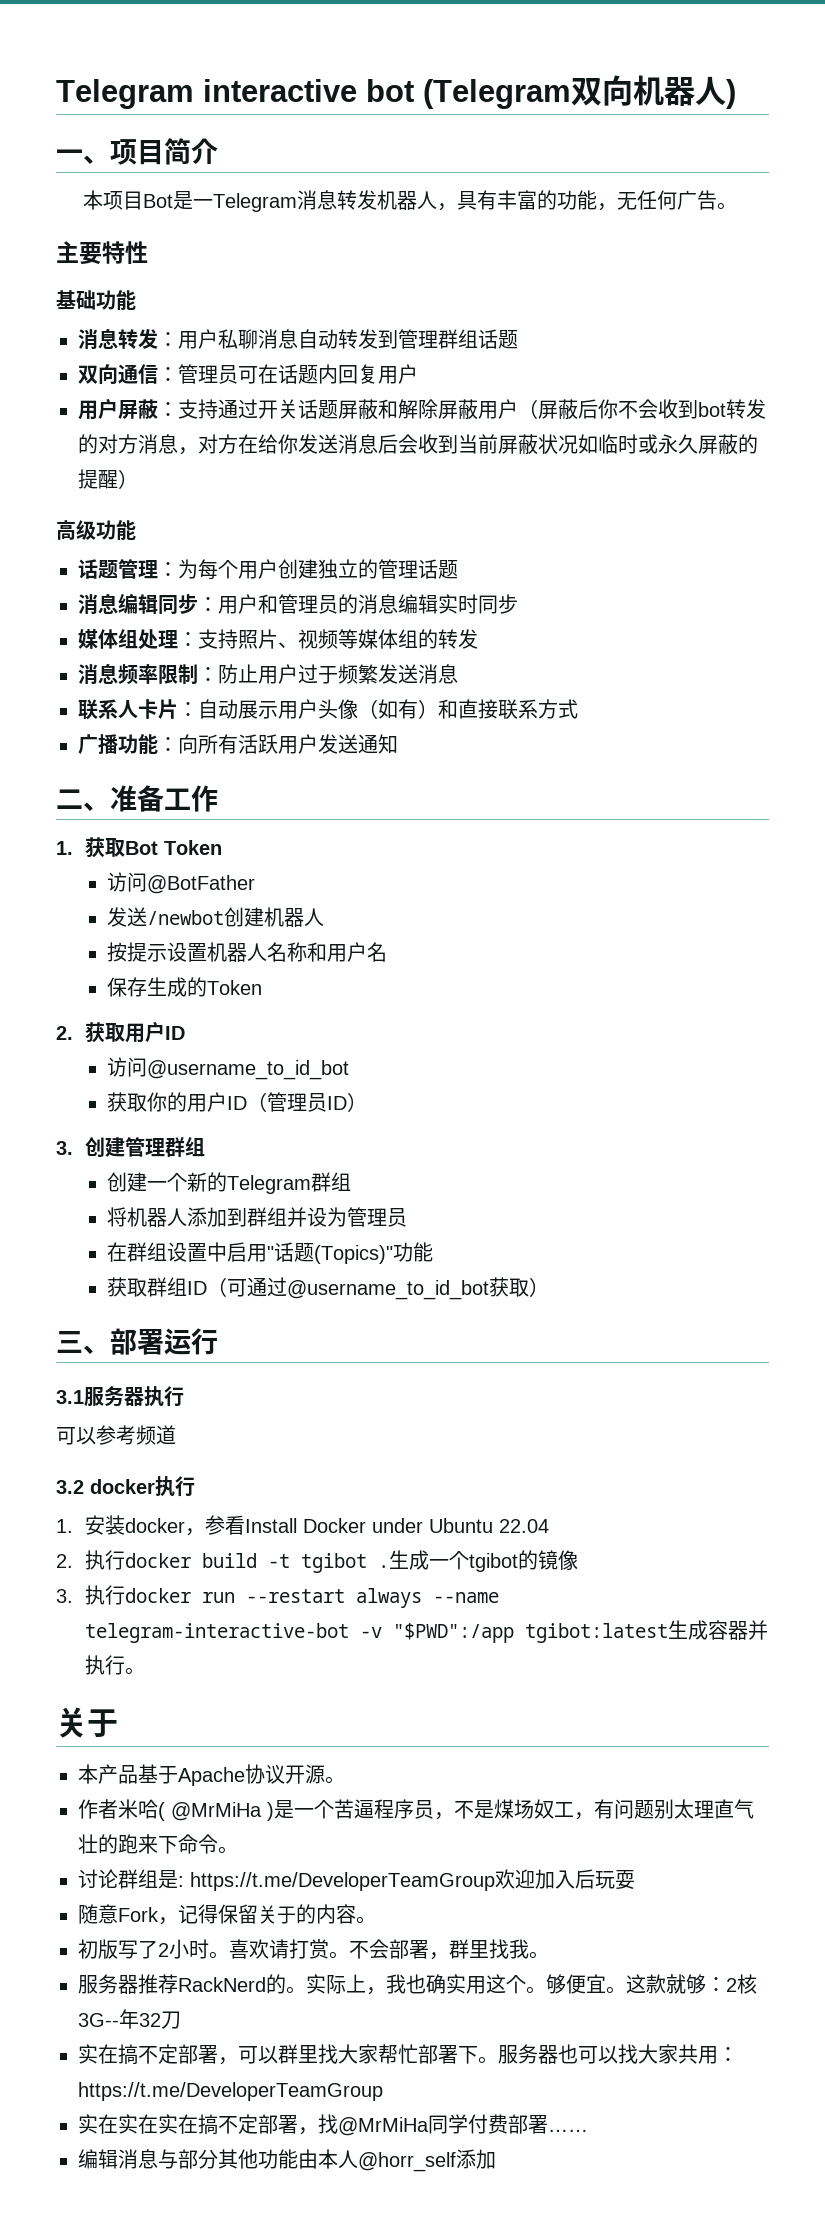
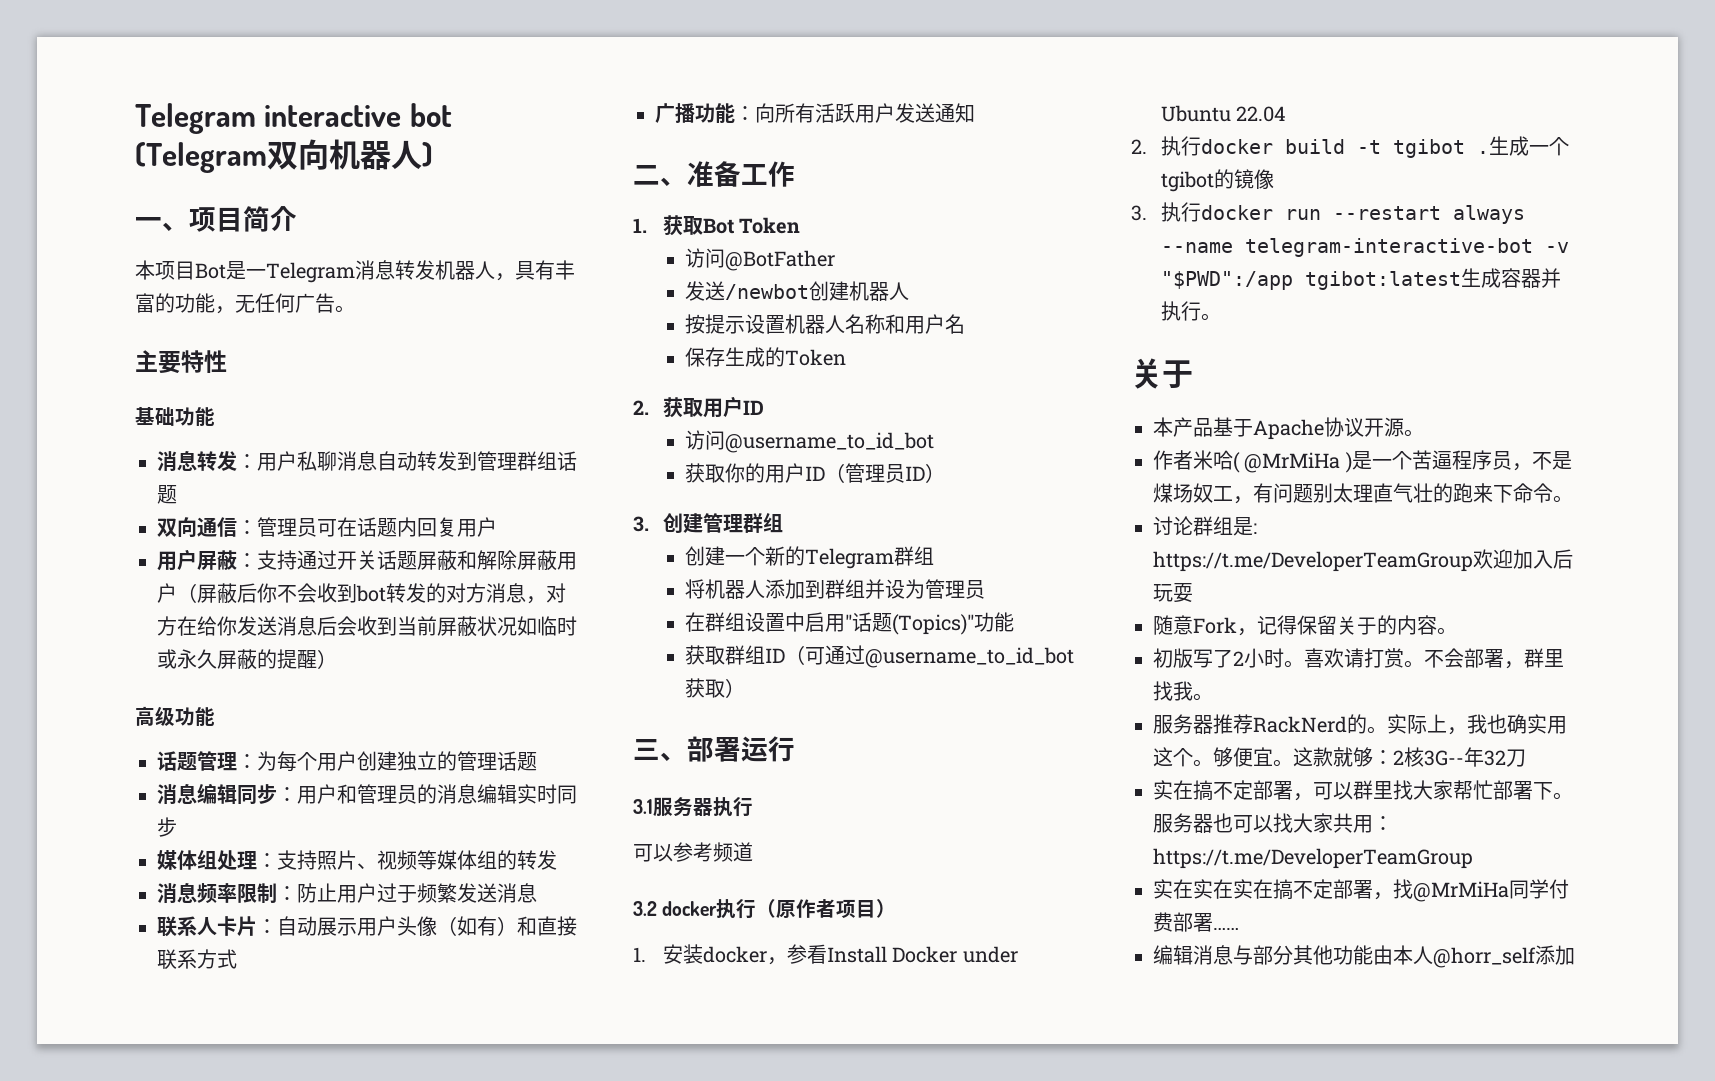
- 3.2 docker执行
+ 3.2 docker执行（原作者项目）

